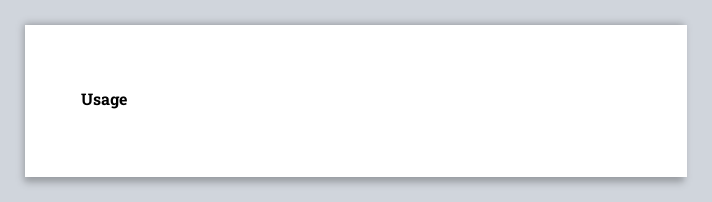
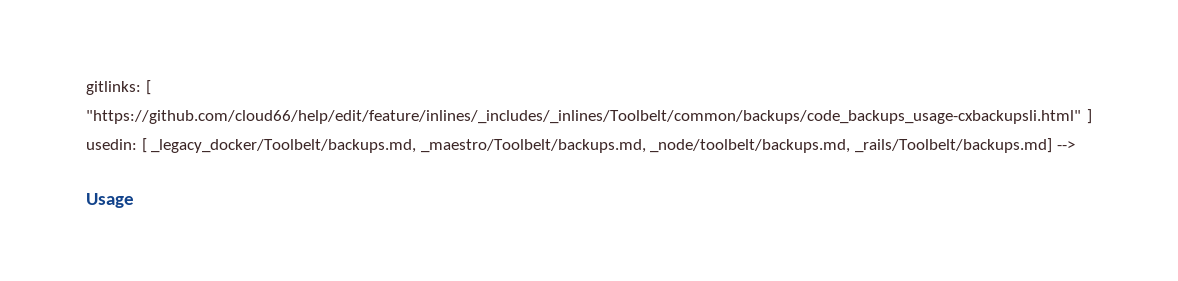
+ gitlinks: [ "https://github.com/cloud66/help/edit/feature/inlines/_includes/_inlines/Toolbelt/common/backups/code_backups_usage-cxbackupsli.html" ] usedin: [ _legacy_docker/Toolbelt/backups.md, _maestro/Toolbelt/backups.md, _node/toolbelt/backups.md, _rails/Toolbelt/backups.md] -->

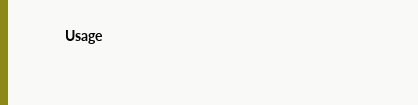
- gitlinks: [ "https://github.com/cloud66/help/edit/feature/inlines/_includes/_inlines/Toolbelt/common/backups/code_backups_usage-cxbackupsli.html" ] usedin: [ _legacy_docker/Toolbelt/backups.md, _maestro/Toolbelt/backups.md, _node/toolbelt/backups.md, _rails/Toolbelt/backups.md] -->

